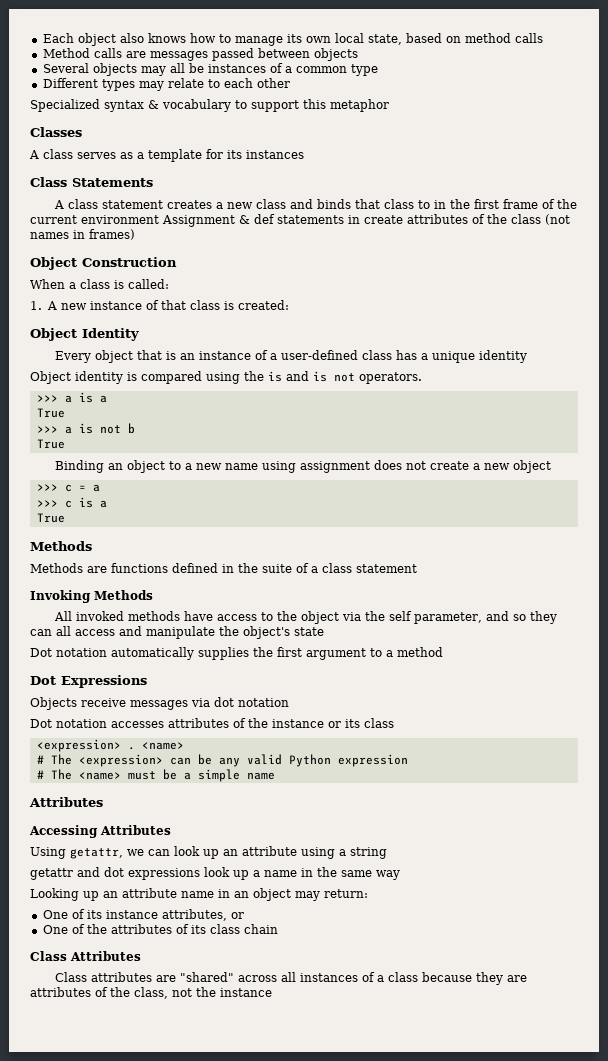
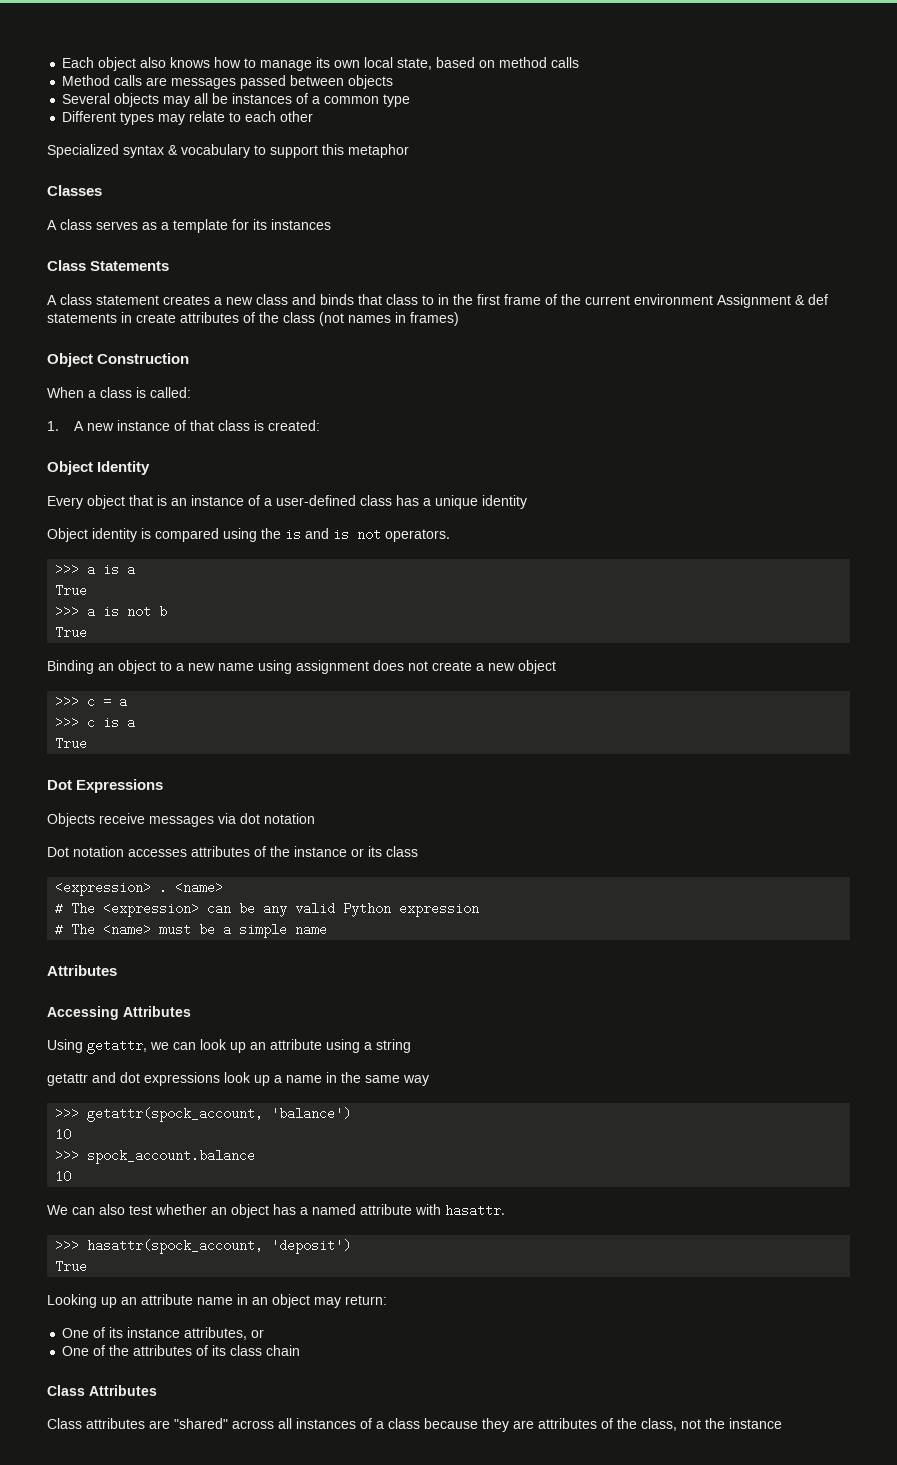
  >>> c is a
  True
- Methods
- Methods are functions defined in the suite of a class statement
- Invoking Methods
- All invoked methods have access to the object via the self parameter, and so they can all access and manipulate the object's state
- Dot notation automatically supplies the first argument to a method
+ >>> getattr(spock_account, 'balance')
+ 10
+ >>> spock_account.balance
+ 10
+ We can also test whether an object has a named attribute with hasattr.
+ >>> hasattr(spock_account, 'deposit')
+ True

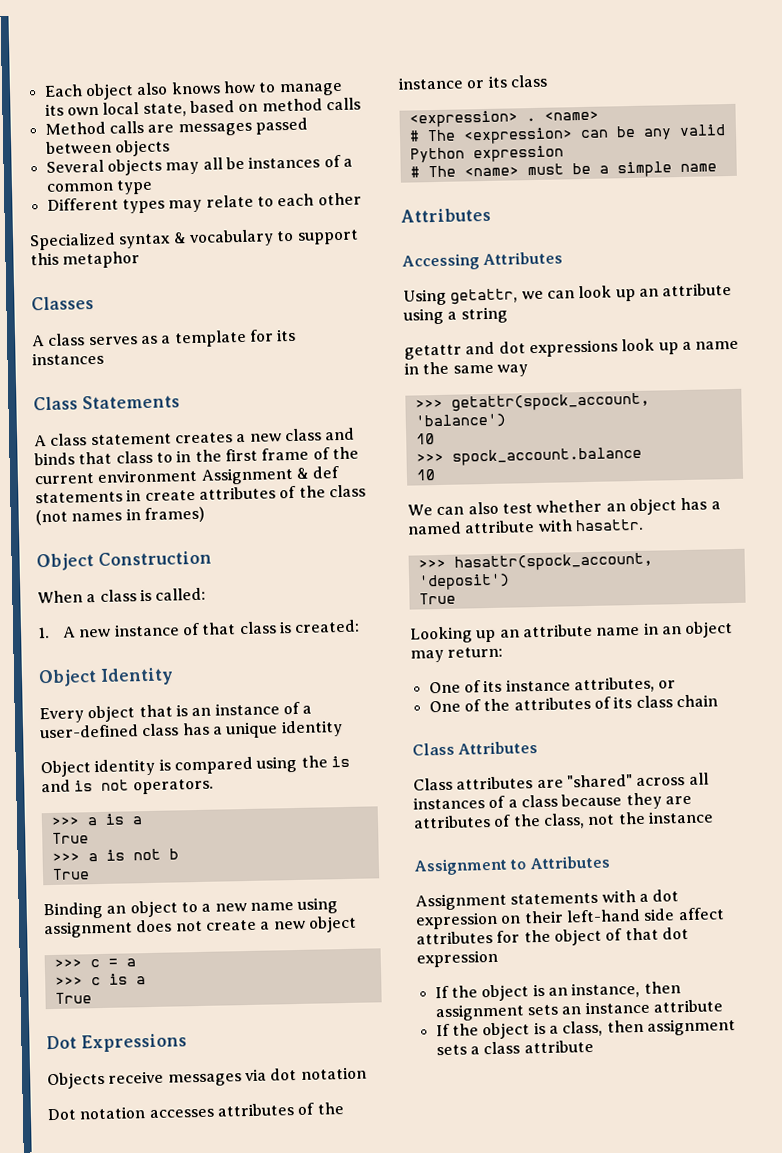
+ Assignment to Attributes
+ Assignment statements with a dot expression on their left-hand side affect attributes for the object of that dot expression
+ If the object is an instance, then assignment sets an instance attribute
+ If the object is a class, then assignment sets a class attribute

